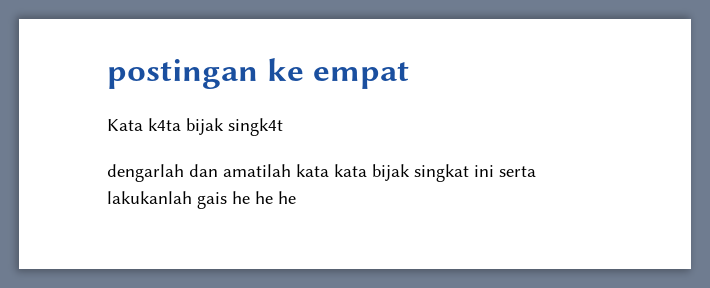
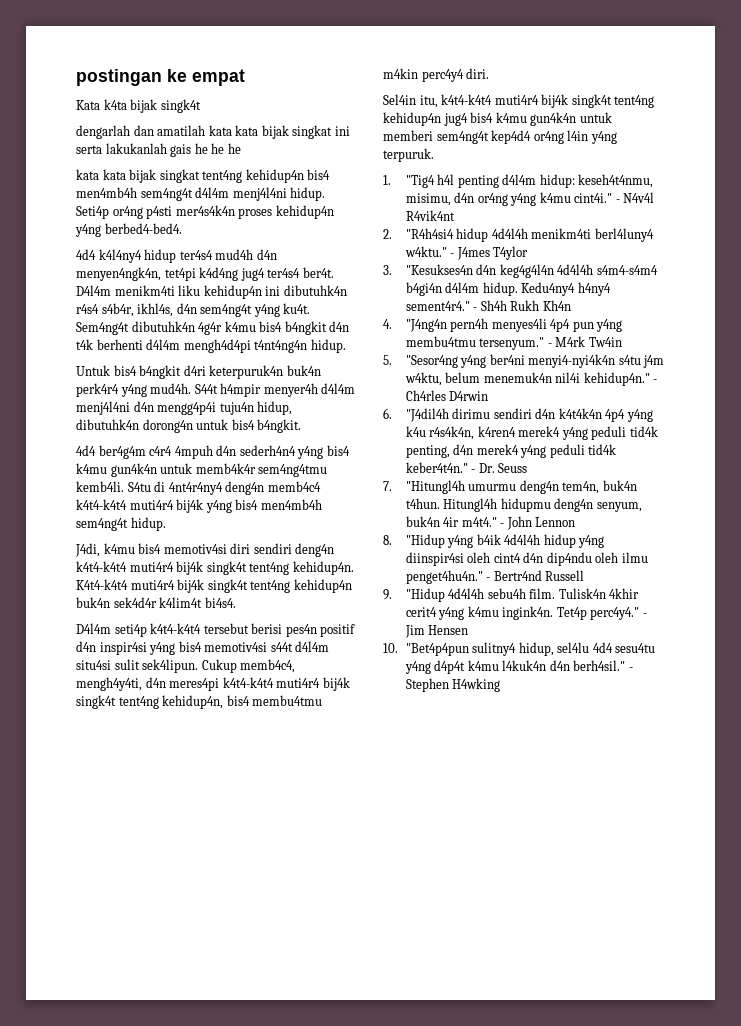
+ kata kata bijak singkat tent4ng kehidup4n bis4 men4mb4h sem4ng4t d4l4m menj4l4ni hidup. Seti4p or4ng p4sti mer4s4k4n proses kehidup4n y4ng berbed4-bed4.
+ 4d4 k4l4ny4 hidup ter4s4 mud4h d4n menyen4ngk4n, tet4pi k4d4ng jug4 ter4s4 ber4t. D4l4m menikm4ti liku kehidup4n ini dibutuhk4n r4s4 s4b4r, ikhl4s, d4n sem4ng4t y4ng ku4t. Sem4ng4t dibutuhk4n 4g4r k4mu bis4 b4ngkit d4n t4k berhenti d4l4m mengh4d4pi t4nt4ng4n hidup.
+ Untuk bis4 b4ngkit d4ri keterpuruk4n buk4n perk4r4 y4ng mud4h. S44t h4mpir menyer4h d4l4m menj4l4ni d4n mengg4p4i tuju4n hidup, dibutuhk4n dorong4n untuk bis4 b4ngkit.
+ 4d4 ber4g4m c4r4 4mpuh d4n sederh4n4 y4ng bis4 k4mu gun4k4n untuk memb4k4r sem4ng4tmu kemb4li. S4tu di 4nt4r4ny4 deng4n memb4c4 k4t4-k4t4 muti4r4 bij4k y4ng bis4 men4mb4h sem4ng4t hidup.
+ J4di, k4mu bis4 memotiv4si diri sendiri deng4n k4t4-k4t4 muti4r4 bij4k singk4t tent4ng kehidup4n. K4t4-k4t4 muti4r4 bij4k singk4t tent4ng kehidup4n buk4n sek4d4r k4lim4t bi4s4.
+ D4l4m seti4p k4t4-k4t4 tersebut berisi pes4n positif d4n inspir4si y4ng bis4 memotiv4si s44t d4l4m situ4si sulit sek4lipun. Cukup memb4c4, mengh4y4ti, d4n meres4pi k4t4-k4t4 muti4r4 bij4k singk4t tent4ng kehidup4n, bis4 membu4tmu m4kin perc4y4 diri.
+ Sel4in itu, k4t4-k4t4 muti4r4 bij4k singk4t tent4ng kehidup4n jug4 bis4 k4mu gun4k4n untuk memberi sem4ng4t kep4d4 or4ng l4in y4ng terpuruk.
+ 1. "Tig4 h4l penting d4l4m hidup: keseh4t4nmu, misimu, d4n or4ng y4ng k4mu cint4i." - N4v4l R4vik4nt
+ 2. "R4h4si4 hidup 4d4l4h menikm4ti berl4luny4 w4ktu." - J4mes T4ylor
+ 3. "Kesukses4n d4n keg4g4l4n 4d4l4h s4m4-s4m4 b4gi4n d4l4m hidup. Kedu4ny4 h4ny4 sement4r4." - Sh4h Rukh Kh4n
+ 4. "J4ng4n pern4h menyes4li 4p4 pun y4ng membu4tmu tersenyum." - M4rk Tw4in
+ 5. "Sesor4ng y4ng ber4ni menyi4-nyi4k4n s4tu j4m w4ktu, belum menemuk4n nil4i kehidup4n." - Ch4rles D4rwin
+ 6. "J4dil4h dirimu sendiri d4n k4t4k4n 4p4 y4ng k4u r4s4k4n, k4ren4 merek4 y4ng peduli tid4k penting, d4n merek4 y4ng peduli tid4k keber4t4n." - Dr. Seuss
+ 7. "Hitungl4h umurmu deng4n tem4n, buk4n t4hun. Hitungl4h hidupmu deng4n senyum, buk4n 4ir m4t4." - John Lennon
+ 8. "Hidup y4ng b4ik 4d4l4h hidup y4ng diinspir4si oleh cint4 d4n dip4ndu oleh ilmu penget4hu4n." - Bertr4nd Russell
+ 9. "Hidup 4d4l4h sebu4h film. Tulisk4n 4khir cerit4 y4ng k4mu ingink4n. Tet4p perc4y4." - Jim Hensen
+ 10. "Bet4p4pun sulitny4 hidup, sel4lu 4d4 sesu4tu y4ng d4p4t k4mu l4kuk4n d4n berh4sil." - Stephen H4wking

